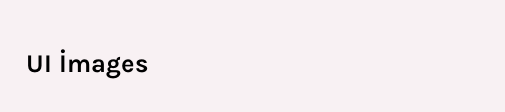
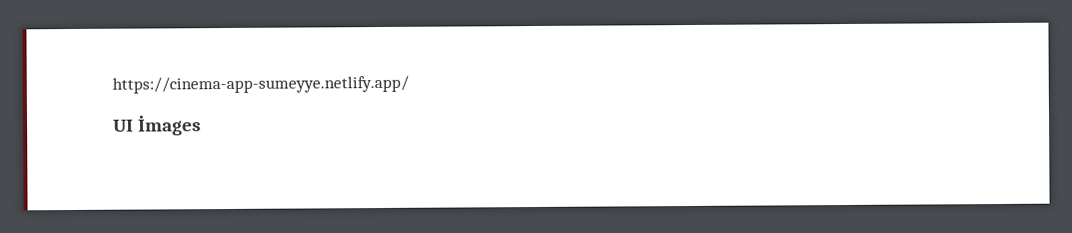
+ https://cinema-app-sumeyye.netlify.app/

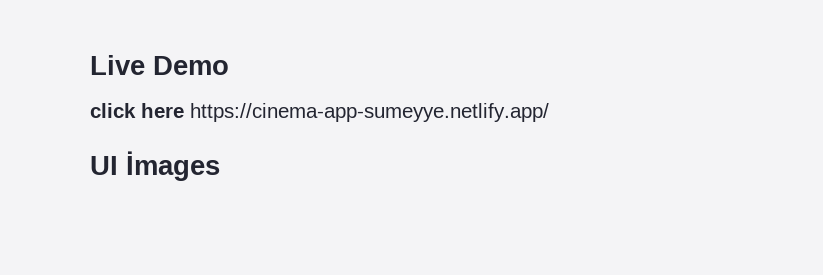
- https://cinema-app-sumeyye.netlify.app/
+ Live Demo
+ click here https://cinema-app-sumeyye.netlify.app/

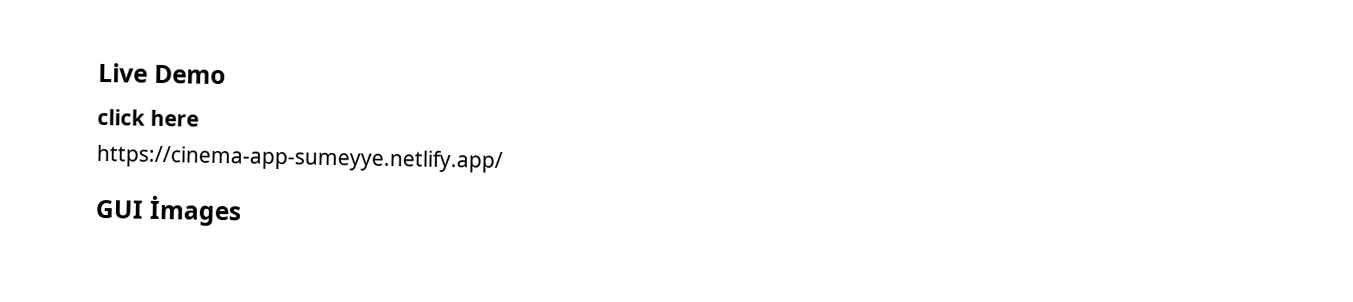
- click here https://cinema-app-sumeyye.netlify.app/
+ click here
+ https://cinema-app-sumeyye.netlify.app/
- UI İmages
+ GUI İmages

